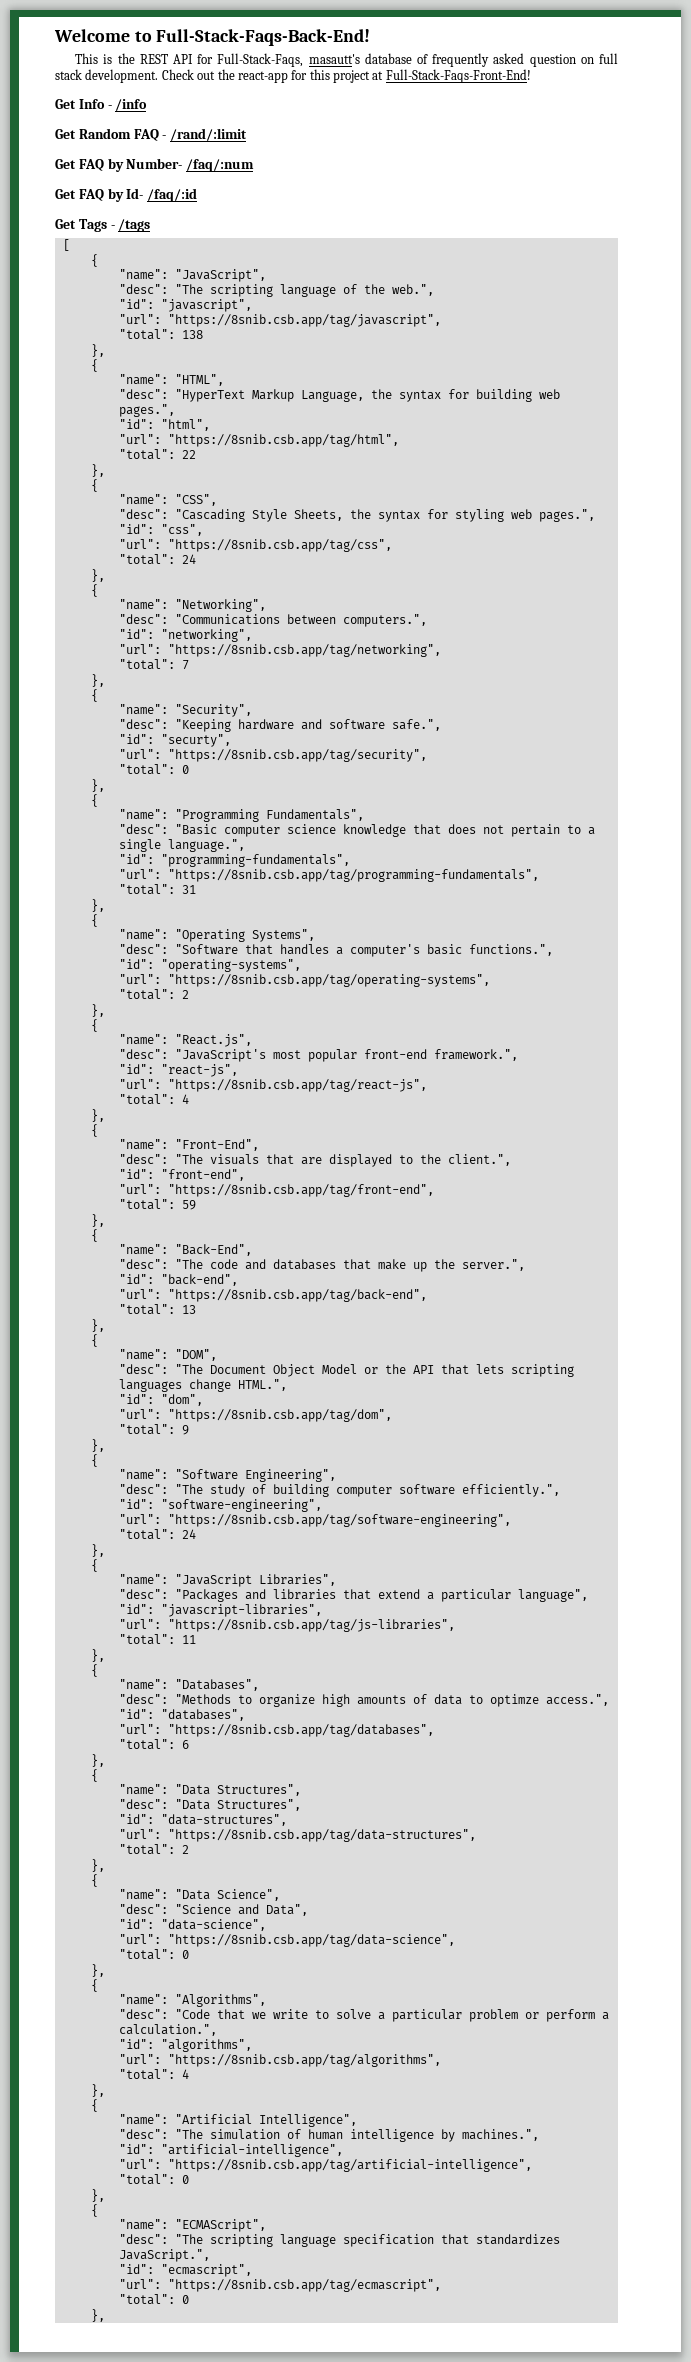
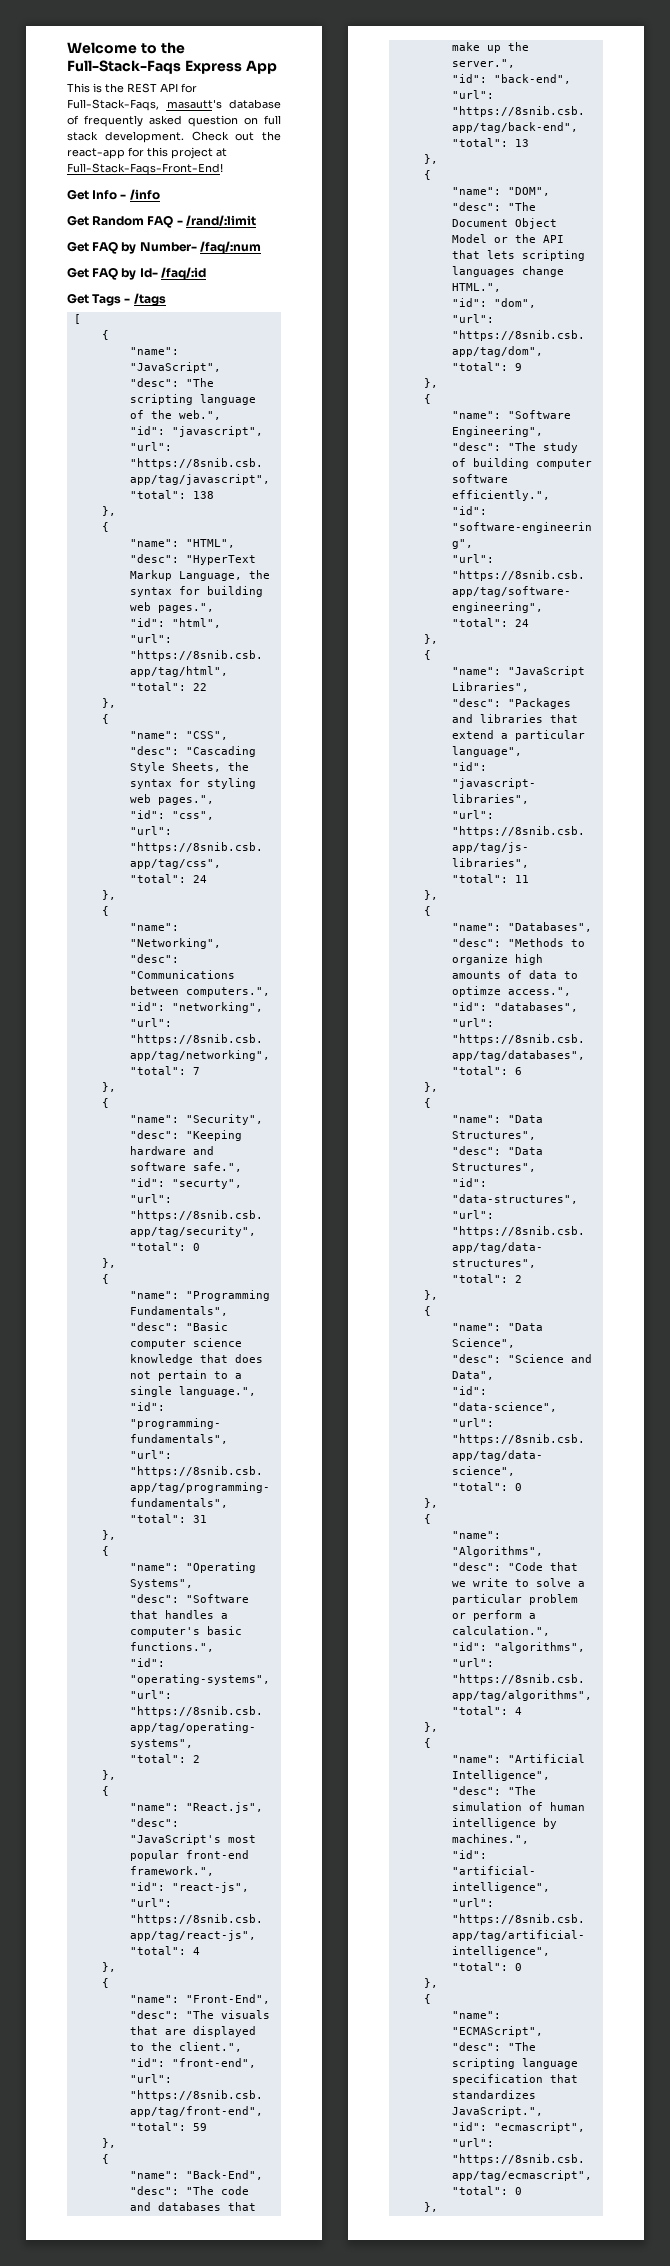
- Welcome to Full-Stack-Faqs-Back-End!
+ Welcome to the Full-Stack-Faqs Express App

